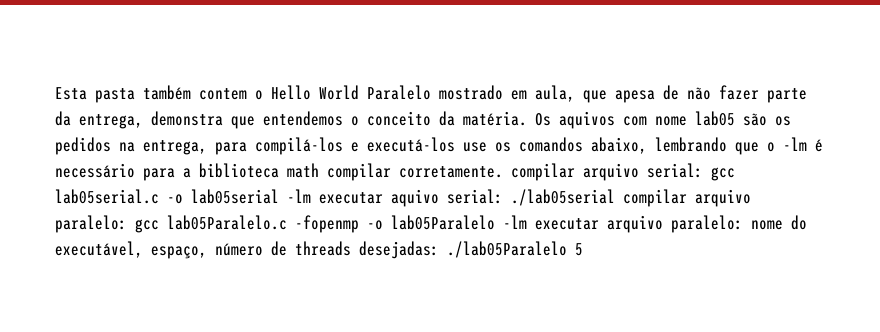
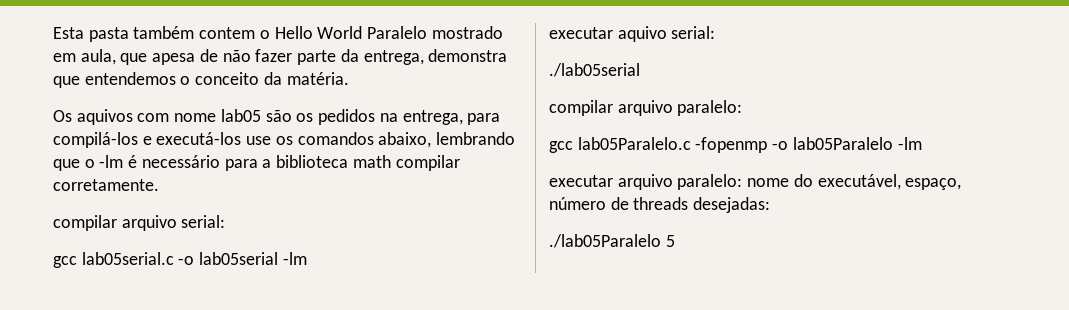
- Esta pasta também contem o Hello World Paralelo mostrado em aula, que apesa de não fazer parte da entrega, demonstra que entendemos o conceito da matéria. Os aquivos com nome lab05 são os pedidos na entrega, para compilá-los e executá-los use os comandos abaixo, lembrando que o -lm é necessário para a biblioteca math compilar corretamente. compilar arquivo serial: gcc lab05serial.c -o lab05serial -lm executar aquivo serial: ./lab05serial compilar arquivo paralelo: gcc lab05Paralelo.c -fopenmp -o lab05Paralelo -lm executar arquivo paralelo:
+ Esta pasta também contem o Hello World Paralelo mostrado em aula, que apesa de não fazer parte da entrega, demonstra que entendemos o conceito da matéria.
+ Os aquivos com nome lab05 são os pedidos na entrega, para compilá-los e executá-los use os comandos abaixo, lembrando que o -lm é necessário para a biblioteca math compilar corretamente.
+ compilar arquivo serial:
+ gcc lab05serial.c -o lab05serial -lm
+ executar aquivo serial:
+ ./lab05serial
+ compilar arquivo paralelo:
+ gcc lab05Paralelo.c -fopenmp -o lab05Paralelo -lm
+ executar arquivo paralelo:
- nome do executável, espaço, número de threads desejadas: ./lab05Paralelo 5
+ nome do executável, espaço, número de threads desejadas:
+ ./lab05Paralelo 5

